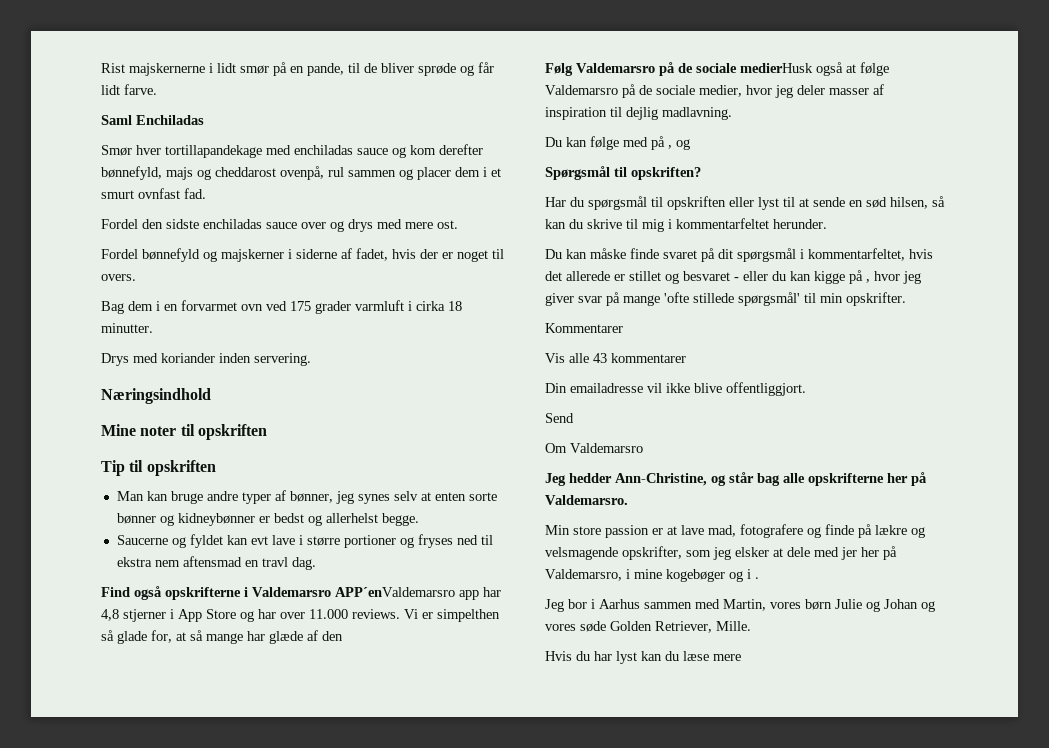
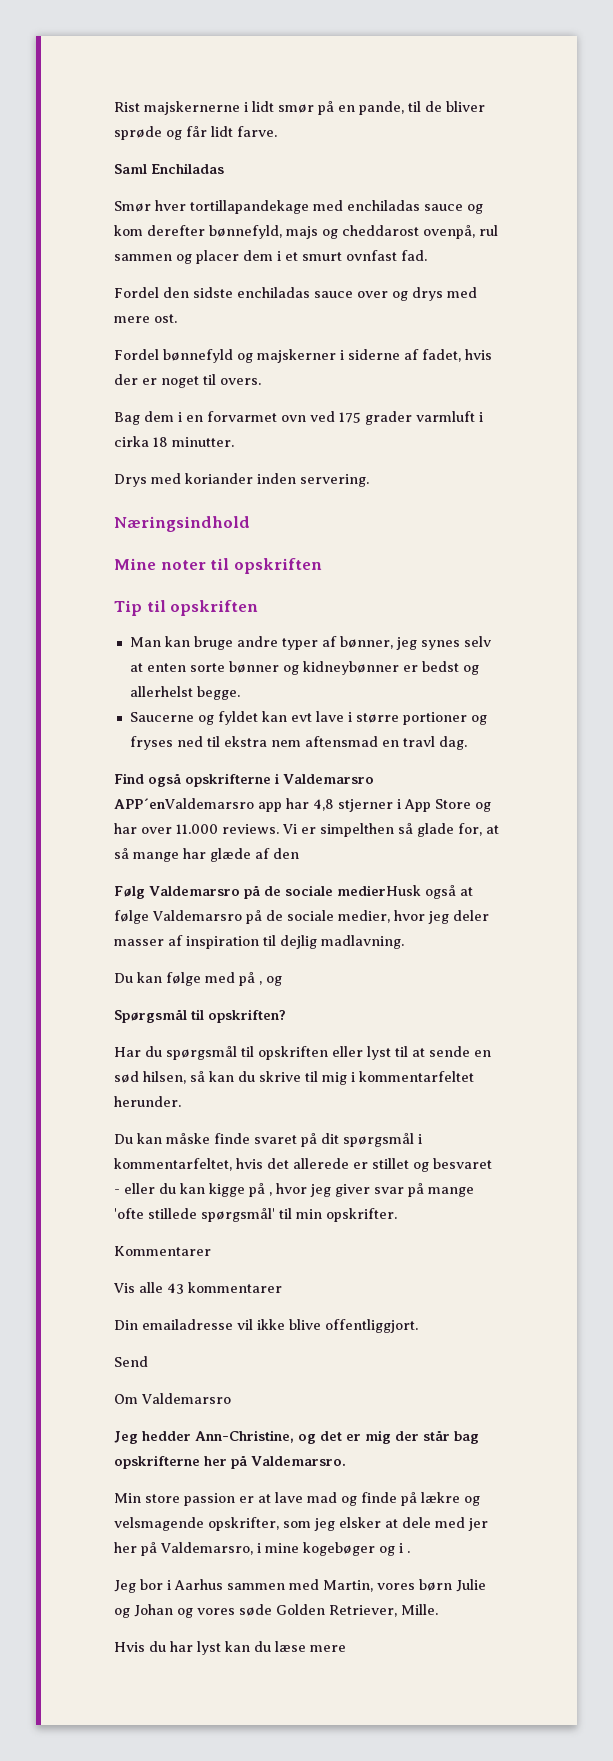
- Jeg hedder Ann-Christine, og står bag alle opskrifterne her på Valdemarsro.
+ Jeg hedder Ann-Christine, og det er mig der står bag opskrifterne her på Valdemarsro.
- Min store passion er at lave mad, fotografere og finde på lækre og velsmagende opskrifter, som jeg elsker at dele med jer her på Valdemarsro, i mine kogebøger og i .
+ Min store passion er at lave mad og finde på lækre og velsmagende opskrifter, som jeg elsker at dele med jer her på Valdemarsro, i mine kogebøger og i .

